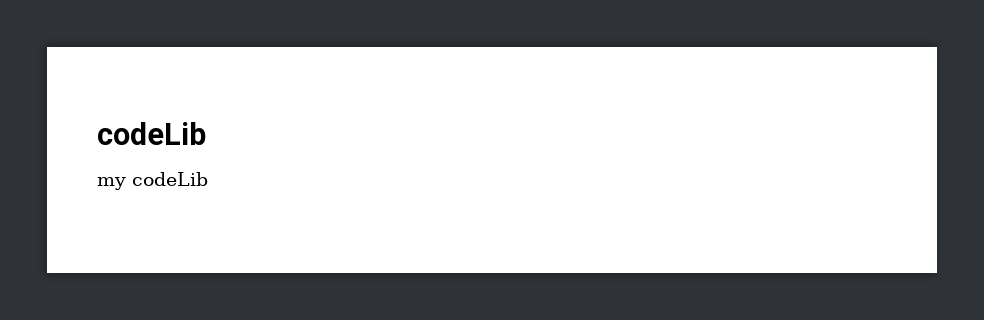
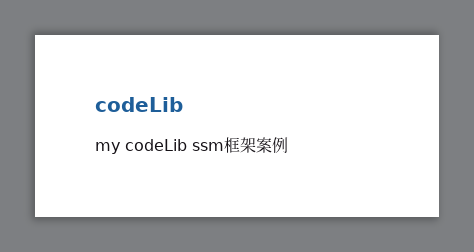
- my codeLib
+ my codeLib ssm框架案例

